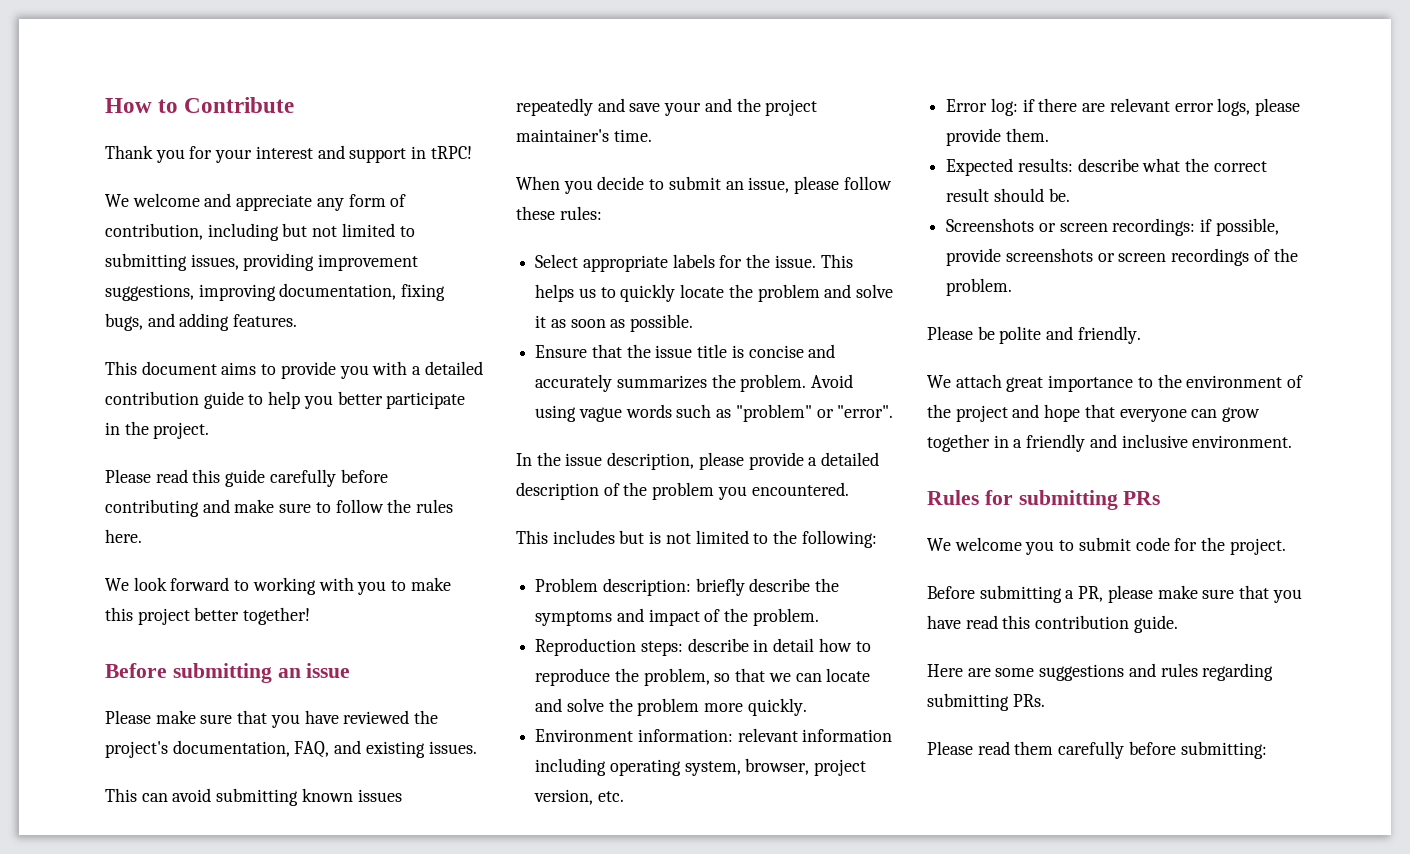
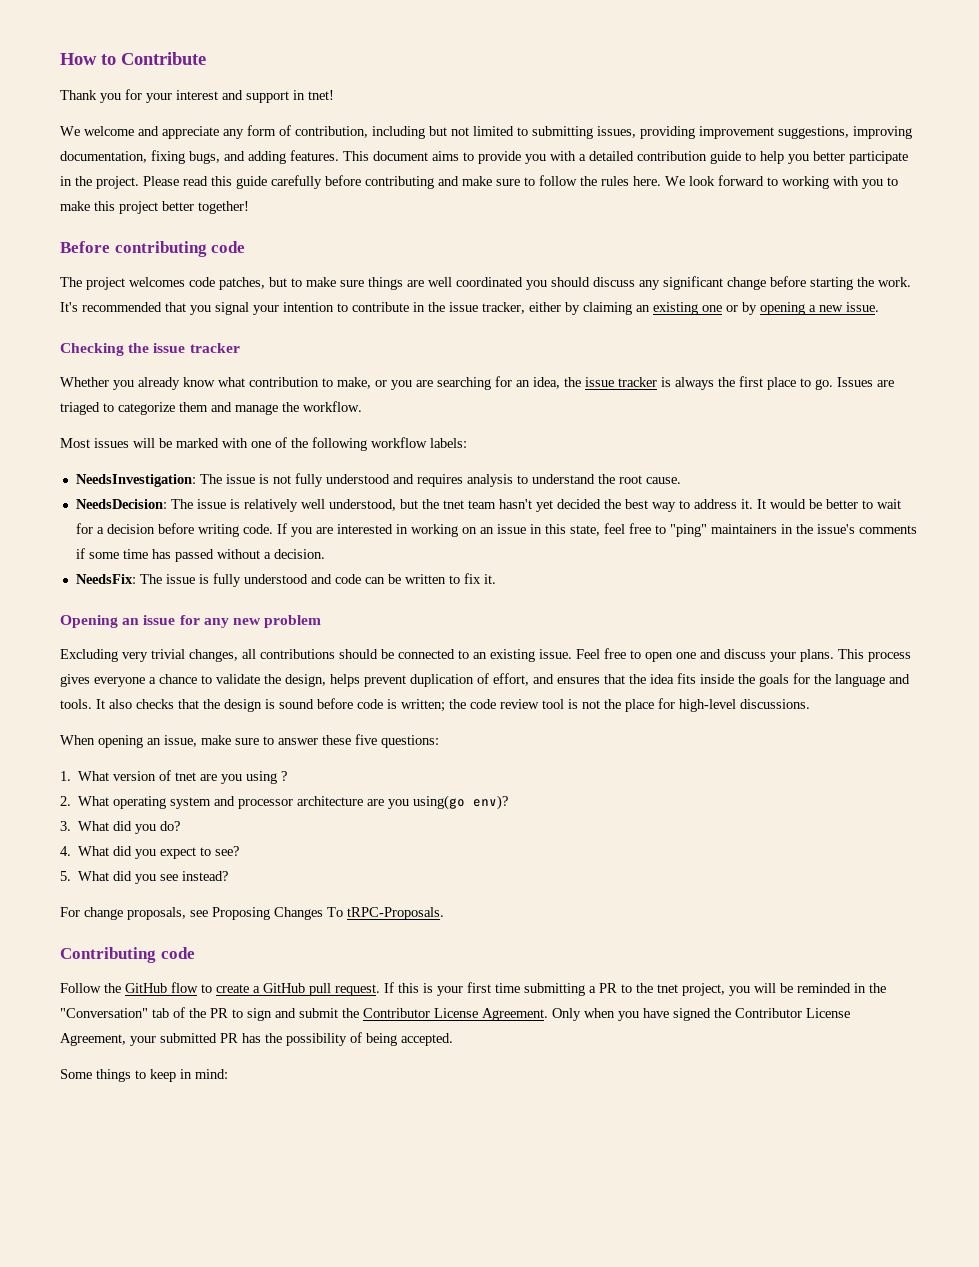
- Thank you for your interest and support in tRPC!
+ Thank you for your interest and support in tnet!
- We welcome and appreciate any form of contribution, including but not limited to submitting issues, providing improvement suggestions, improving documentation, fixing bugs, and adding features.
- This document aims to provide you with a detailed contribution guide to help you better participate in the project.
- Please read this guide carefully before contributing and make sure to follow the rules here.
- We look forward to working with you to make this project better together!
+ We welcome and appreciate any form of contribution, including but not limited to submitting issues, providing improvement suggestions, improving documentation, fixing bugs, and adding features. This document aims to provide you with a detailed contribution guide to help you better participate in the project. Please read this guide carefully before contributing and make sure to follow the rules here. We look forward to working with you to make this project better together!
- Before submitting an issue
- Please make sure that you have reviewed the project's documentation, FAQ, and existing issues.
- This can avoid submitting known issues repeatedly and save your and the project maintainer's time.
- When you decide to submit an issue, please follow these rules:
- Select appropriate labels for the issue. This helps us to quickly locate the problem and solve it as soon as possible.
- Ensure that the issue title is concise and accurately summarizes the problem. Avoid using vague words such as "problem" or "error".
- In the issue description, please provide a detailed description of the problem you encountered.
- This includes but is not limited to the following:
- Problem description: briefly describe the symptoms and impact of the problem.
- Reproduction steps: describe in detail how to reproduce the problem, so that we can locate and solve the problem more quickly.
- Environment information: relevant information including operating system, browser, project version, etc.
- Error log: if there are relevant error logs, please provide them.
- Expected results: describe what the correct result should be.
- Screenshots or screen recordings: if possible, provide screenshots or screen recordings of the problem.
- Please be polite and friendly.
- We attach great importance to the environment of the project and hope that everyone can grow together in a friendly and inclusive environment.
- Rules for submitting PRs
- We welcome you to submit code for the project.
- Before submitting a PR, please make sure that you have read this contribution guide.
- Here are some suggestions and rules regarding submitting PRs.
- Please read them carefully before submitting:
+ Before contributing code
+ The project welcomes code patches, but to make sure things are well coordinated you should discuss any significant change before starting the work. It's recommended that you signal your intention to contribute in the issue tracker, either by claiming an existing one or by opening a new issue.
+ Checking the issue tracker
+ Whether you already know what contribution to make, or you are searching for an idea, the issue tracker is always the first place to go. Issues are triaged to categorize them and manage the workflow.
+ Most issues will be marked with one of the following workflow labels:
+ NeedsInvestigation: The issue is not fully understood and requires analysis to understand the root cause.
+ NeedsDecision: The issue is relatively well understood, but the tnet team hasn't yet decided the best way to address it. It would be better to wait for a decision before writing code. If you are interested in working on an issue in this state, feel free to "ping" maintainers in the issue's comments if some time has passed without a decision.
+ NeedsFix: The issue is fully understood and code can be written to fix it.
+ Opening an issue for any new problem
+ Excluding very trivial changes, all contributions should be connected to an existing issue. Feel free to open one and discuss your plans. This process gives everyone a chance to validate the design, helps prevent duplication of effort, and ensures that the idea fits inside the goals for the language and tools. It also checks that the design is sound before code is written; the code review tool is not the place for high-level discussions.
+ When opening an issue, make sure to answer these five questions:
+ 1. What version of tnet are you using ?
+ 2. What operating system and processor architecture are you using(go env)?
+ 3. What did you do?
+ 4. What did you expect to see?
+ 5. What did you see instead?
+ For change proposals, see Proposing Changes To tRPC-Proposals.
+ Contributing code
+ Follow the GitHub flow to create a GitHub pull request. If this is your first time submitting a PR to the tnet project, you will be reminded in the "Conversation" tab of the PR to sign and submit the Contributor License Agreement. Only when you have signed the Contributor License Agreement, your submitted PR has the possibility of being accepted.
+ Some things to keep in mind:

